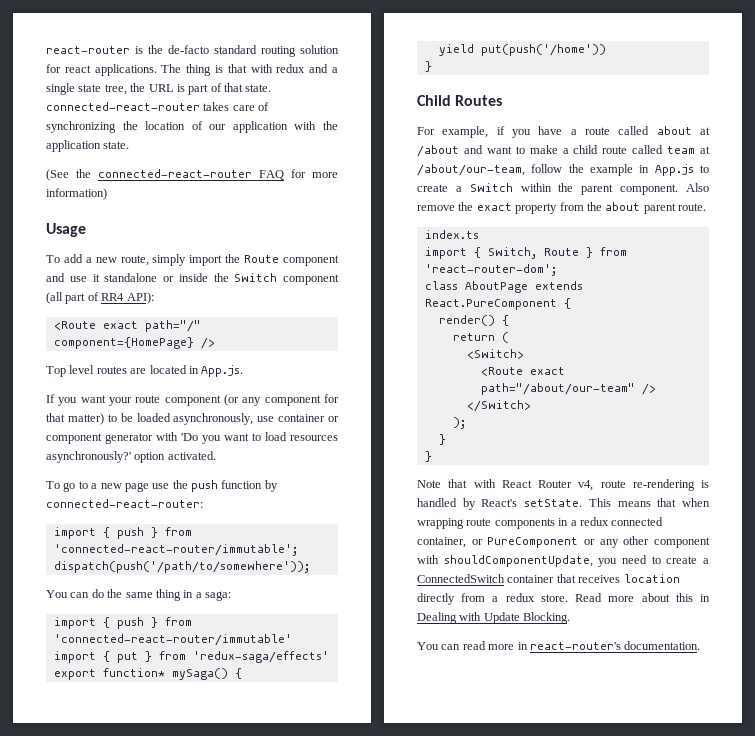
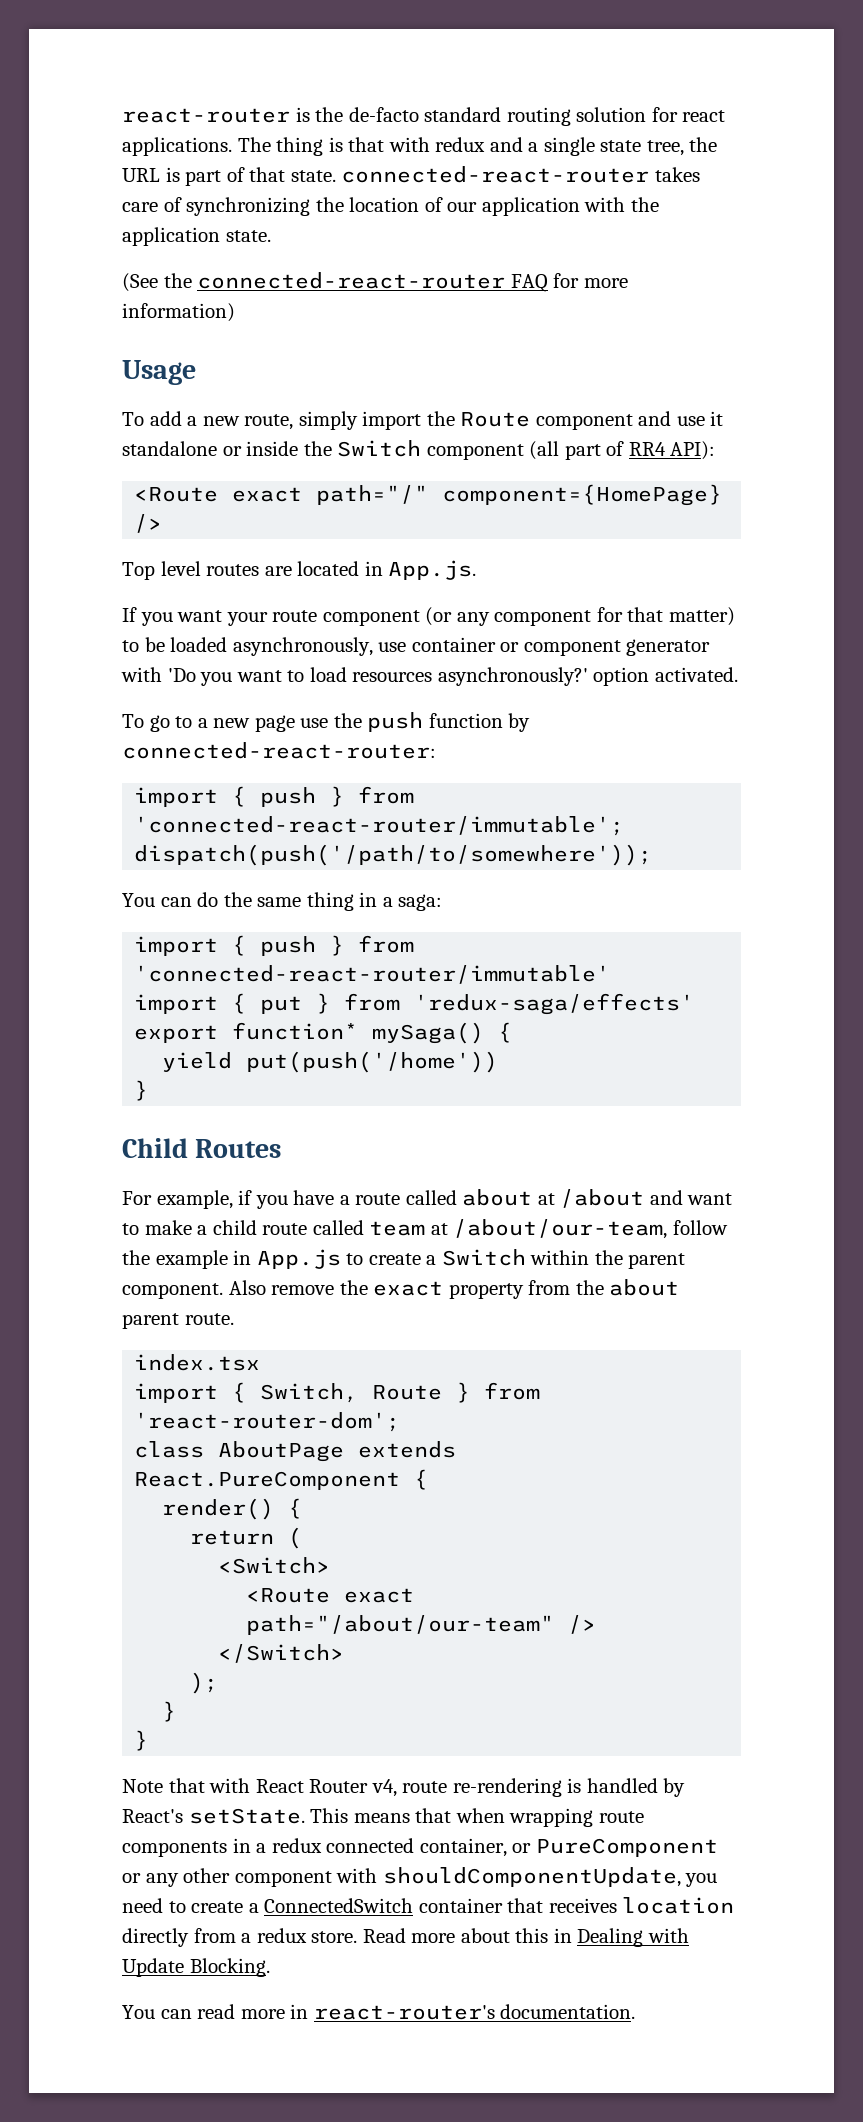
- index.ts
+ index.tsx

